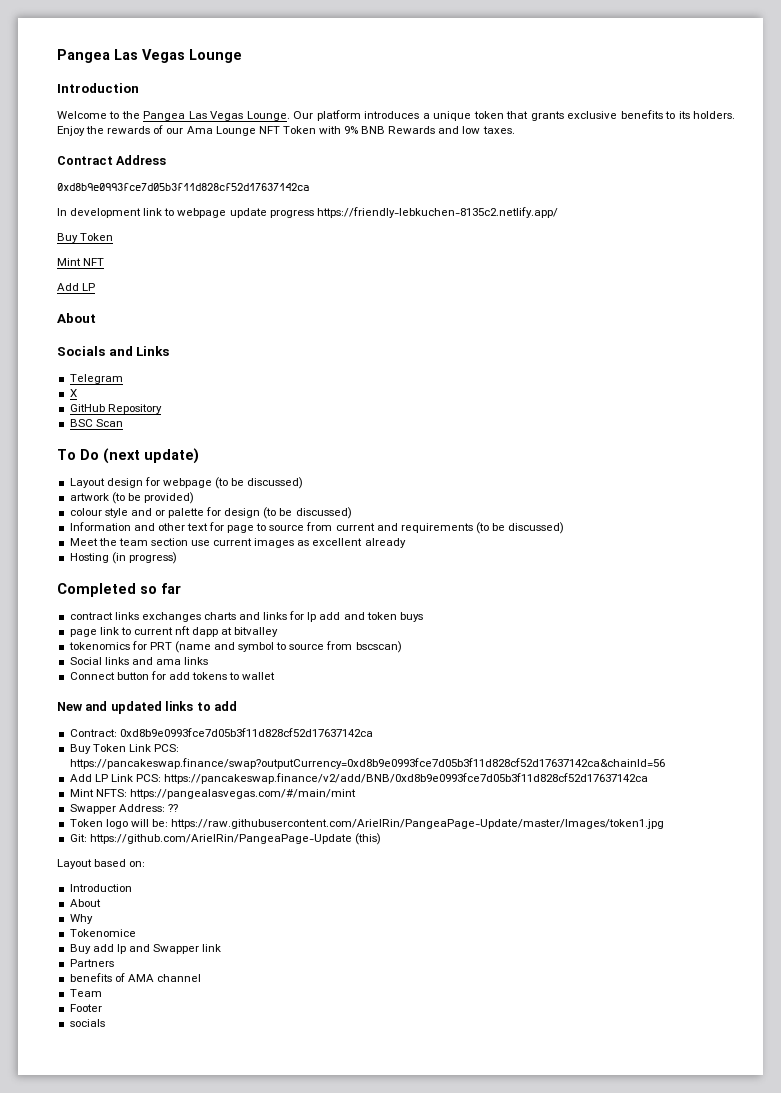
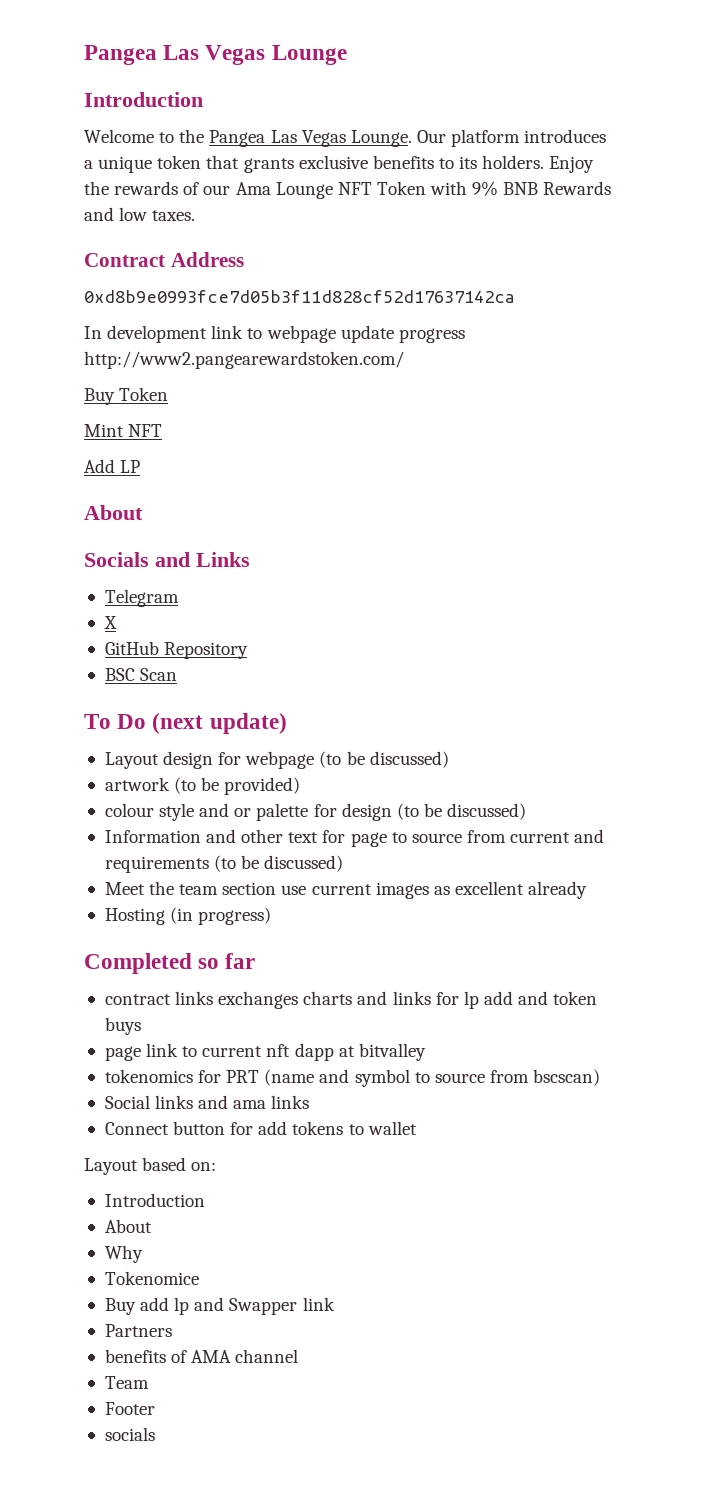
- In development link to webpage update progress https://friendly-lebkuchen-8135c2.netlify.app/
+ In development link to webpage update progress http://www2.pangearewardstoken.com/
- New and updated links to add
- Contract: 0xd8b9e0993fce7d05b3f11d828cf52d17637142ca
- Buy Token Link PCS: https://pancakeswap.finance/swap?outputCurrency=0xd8b9e0993fce7d05b3f11d828cf52d17637142ca&chainId=56
- Add LP Link PCS: https://pancakeswap.finance/v2/add/BNB/0xd8b9e0993fce7d05b3f11d828cf52d17637142ca
- Mint NFTS: https://pangealasvegas.com/#/main/mint
- Swapper Address: ??
- Token logo will be: https://raw.githubusercontent.com/ArielRin/PangeaPage-Update/master/Images/token1.jpg
- Git: https://github.com/ArielRin/PangeaPage-Update (this)

